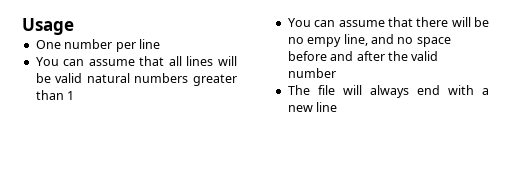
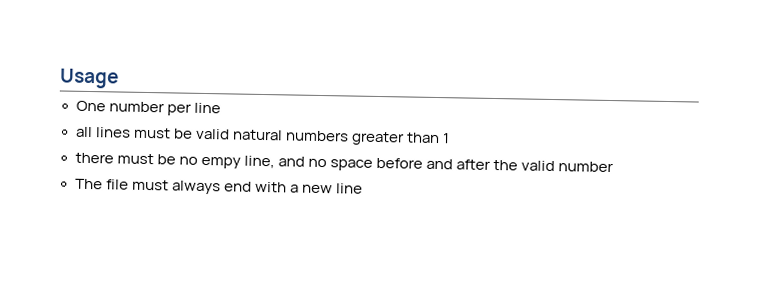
- You can assume that all lines will be valid natural numbers greater than 1
+ all lines must be valid natural numbers greater than 1
- You can assume that there will be no empy line, and no space before and after the valid number
+ there must be no empy line, and no space before and after the valid number
- The file will always end with a new line
+ The file must always end with a new line

